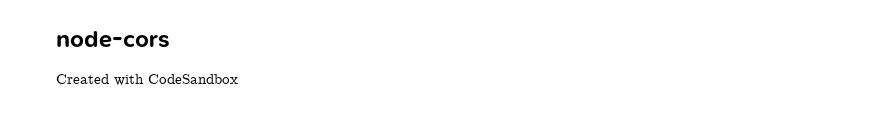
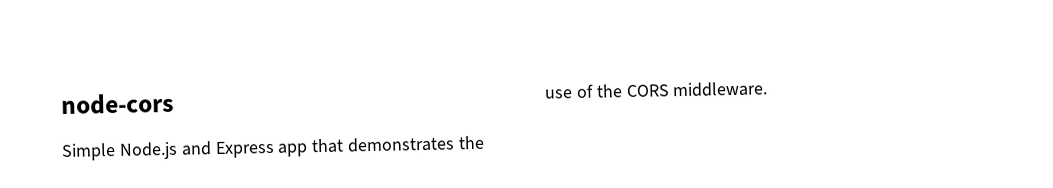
- Created with CodeSandbox
+ Simple Node.js and Express app that demonstrates the use of the CORS middleware.

